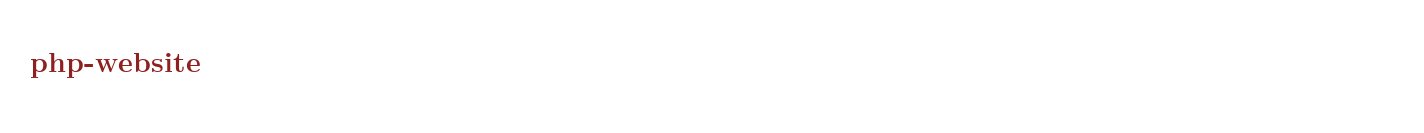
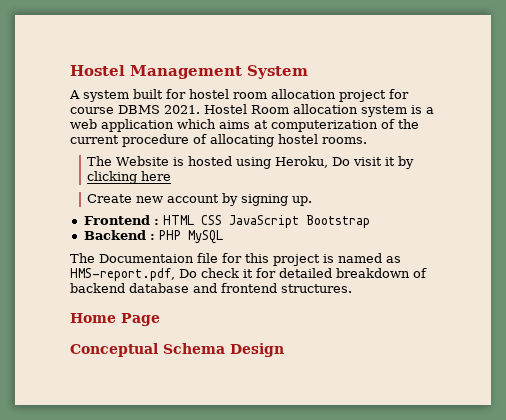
- php-website
+ Hostel Management System
+ A system built for hostel room allocation project for course DBMS 2021. Hostel Room allocation system is a web application which aims at computerization of the current procedure of allocating hostel rooms.
+ The Website is hosted using Heroku, Do visit it by clicking here
+ Create new account by signing up.
+ Frontend : HTML CSS JavaScript Bootstrap
+ Backend : PHP MySQL
+ The Documentaion file for this project is named as HMS-report.pdf, Do check it for detailed breakdown of backend database and frontend structures.
+ Home Page
+ Conceptual Schema Design

